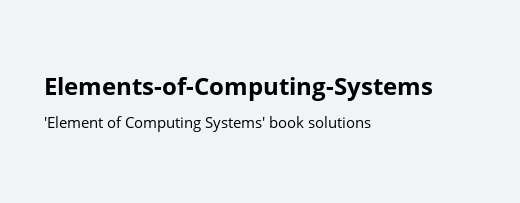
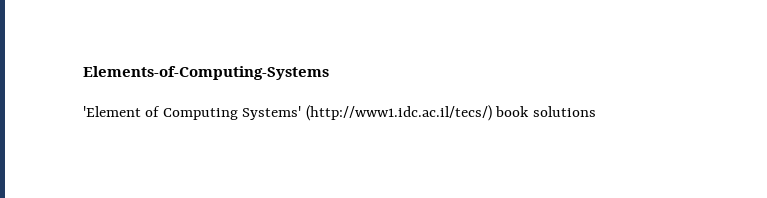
- 'Element of Computing Systems' book solutions
+ 'Element of Computing Systems' (http://www1.idc.ac.il/tecs/) book solutions

